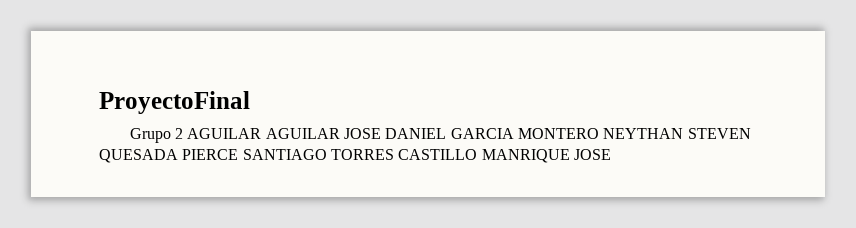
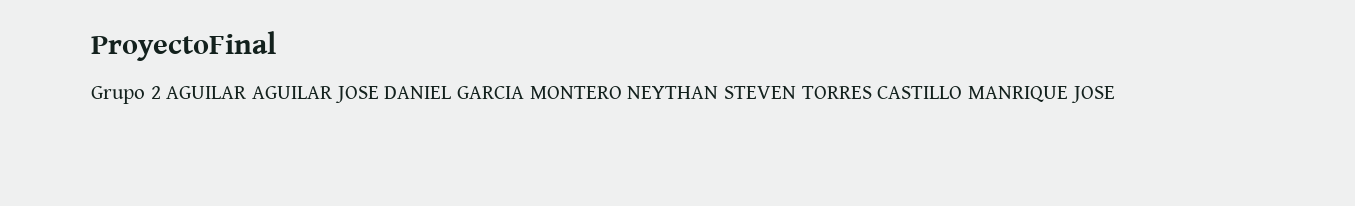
- Grupo 2 AGUILAR AGUILAR JOSE DANIEL GARCIA MONTERO NEYTHAN STEVEN QUESADA PIERCE SANTIAGO TORRES CASTILLO MANRIQUE JOSE
+ Grupo 2 AGUILAR AGUILAR JOSE DANIEL GARCIA MONTERO NEYTHAN STEVEN TORRES CASTILLO MANRIQUE JOSE

